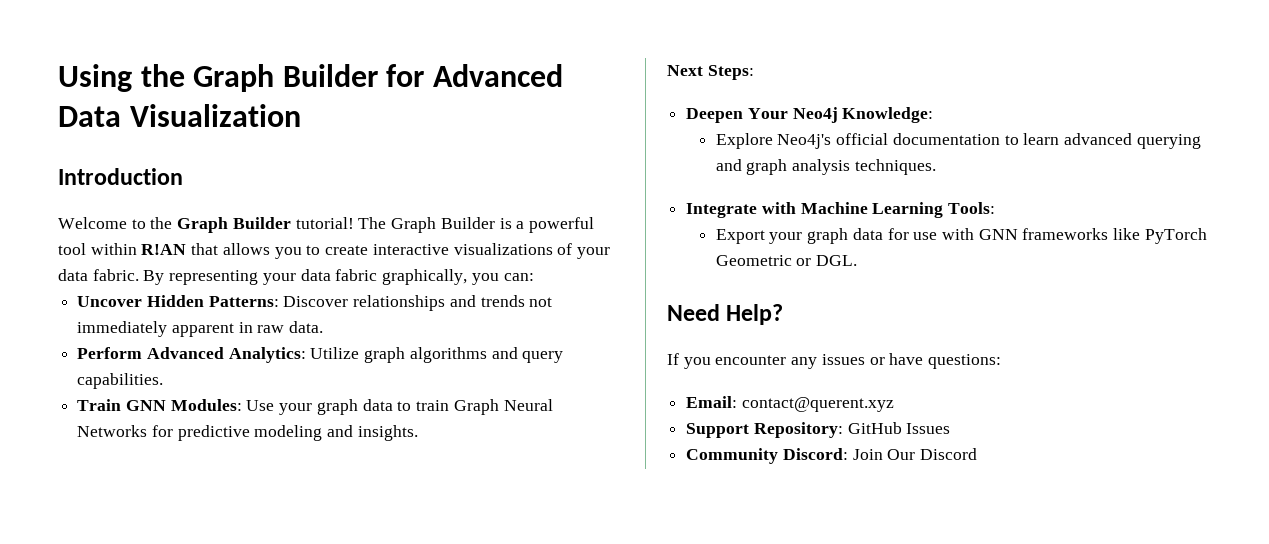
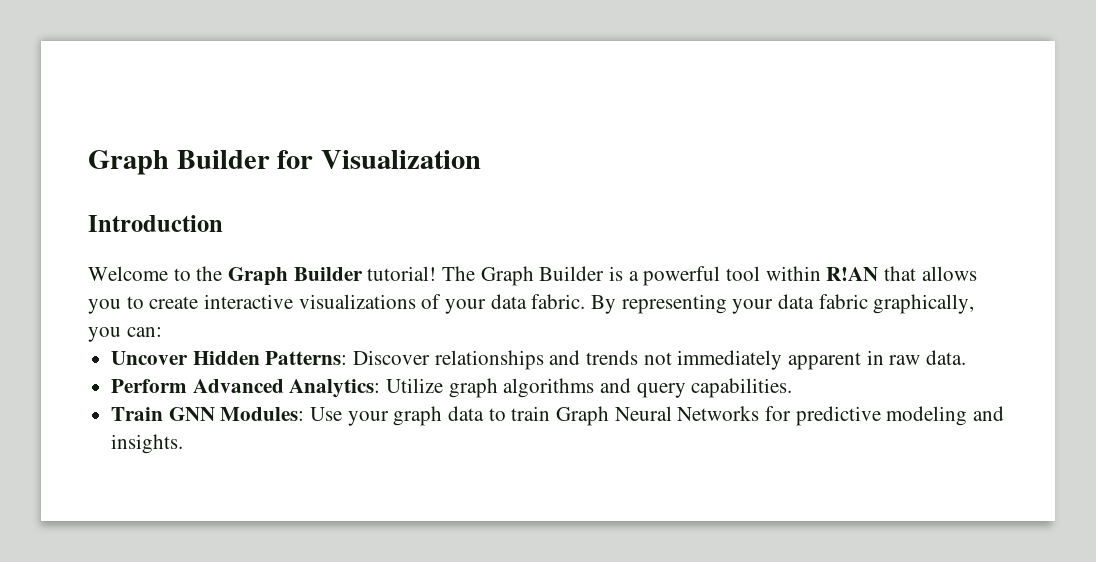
- Using the Graph Builder for Advanced Data Visualization
+ Graph Builder for Visualization
- Next Steps:
- Deepen Your Neo4j Knowledge:
- Explore Neo4j's official documentation to learn advanced querying and graph analysis techniques.
- Integrate with Machine Learning Tools:
- Export your graph data for use with GNN frameworks like PyTorch Geometric or DGL.
- Need Help?
- If you encounter any issues or have questions:
- Email: contact@querent.xyz
- Support Repository: GitHub Issues
- Community Discord: Join Our Discord

